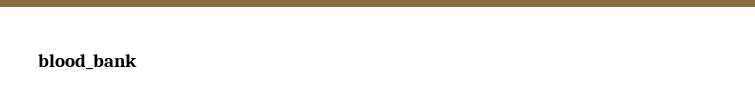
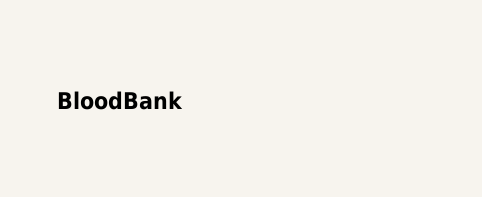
- blood_bank
+ BloodBank

